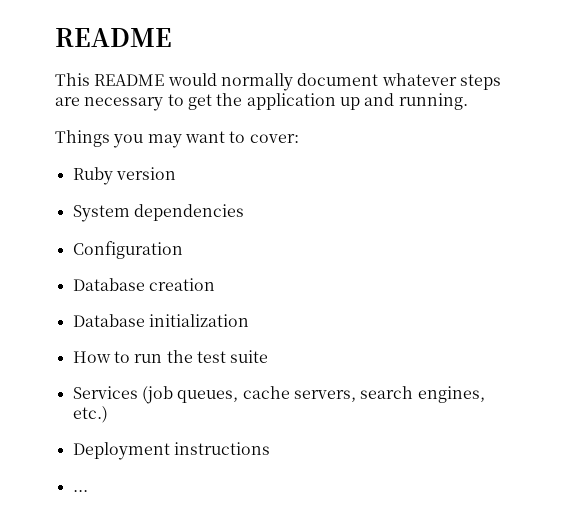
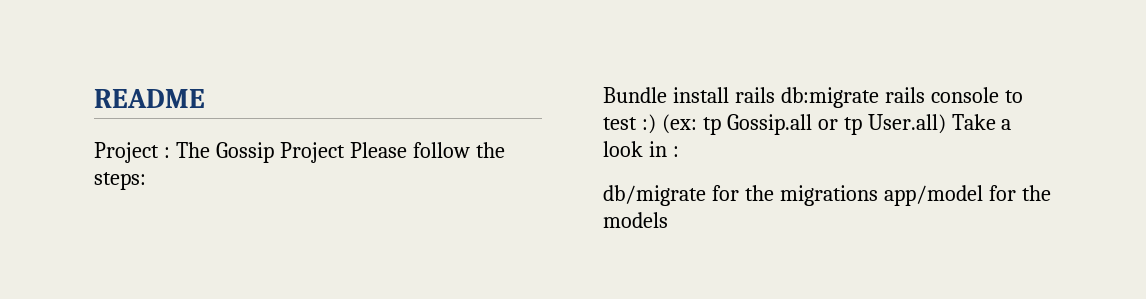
- This README would normally document whatever steps are necessary to get the application up and running.
- Things you may want to cover:
- Ruby version
- System dependencies
- Configuration
- Database creation
- Database initialization
- How to run the test suite
- Services (job queues, cache servers, search engines, etc.)
- Deployment instructions
- ...
+ Project : The Gossip Project Please follow the steps:
+ Bundle install rails db:migrate rails console to test :) (ex: tp Gossip.all or tp User.all) Take a look in :
+ db/migrate for the migrations app/model for the models

